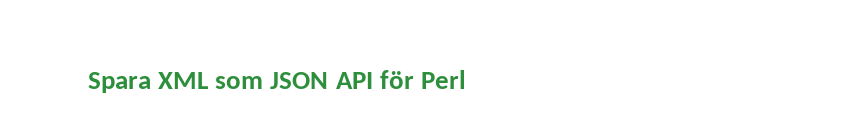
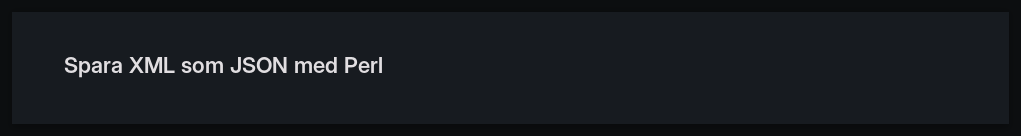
- Spara XML som JSON API för Perl
+ Spara XML som JSON med Perl

